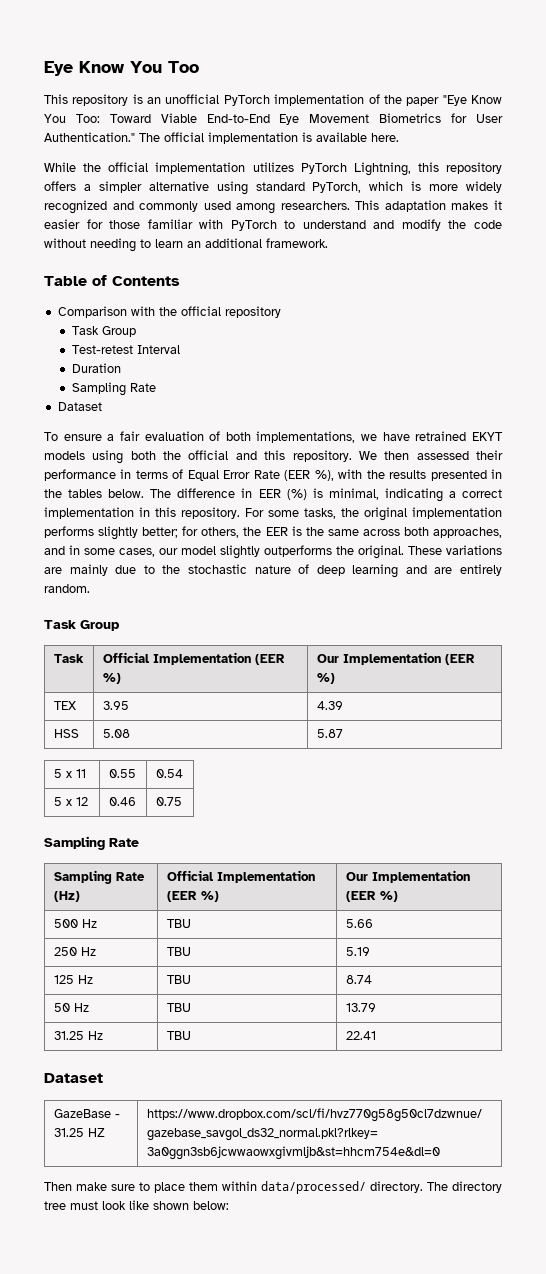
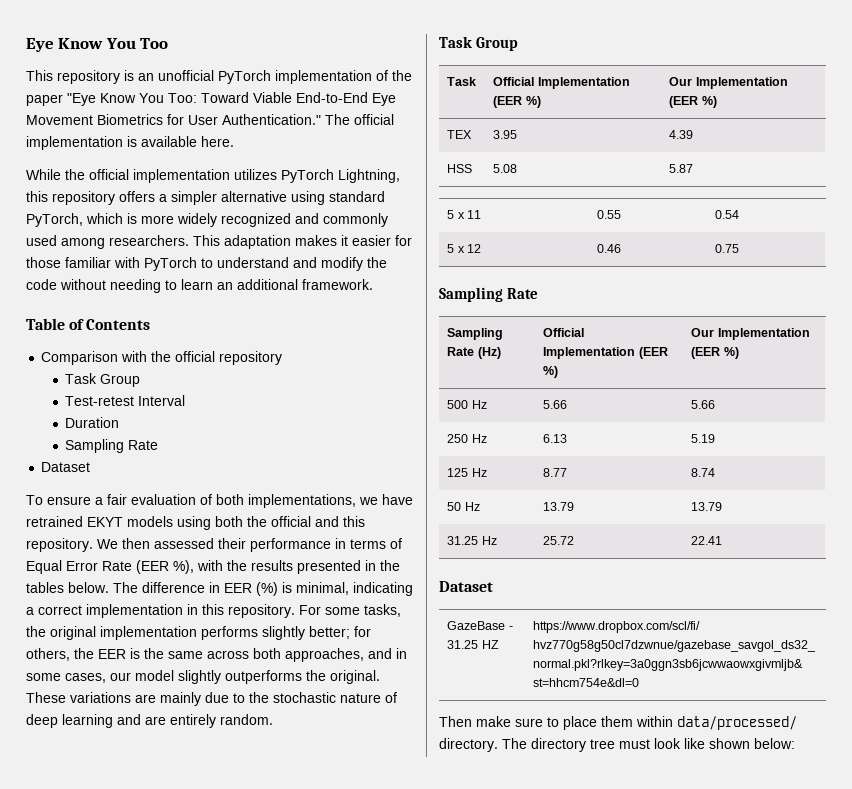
- 500 Hz | TBU | 5.66
+ 500 Hz | 5.66 | 5.66
- 250 Hz | TBU | 5.19
+ 250 Hz | 6.13 | 5.19
- 125 Hz | TBU | 8.74
+ 125 Hz | 8.77 | 8.74
- 50 Hz | TBU | 13.79
+ 50 Hz | 13.79 | 13.79
- 31.25 Hz | TBU | 22.41
+ 31.25 Hz | 25.72 | 22.41

